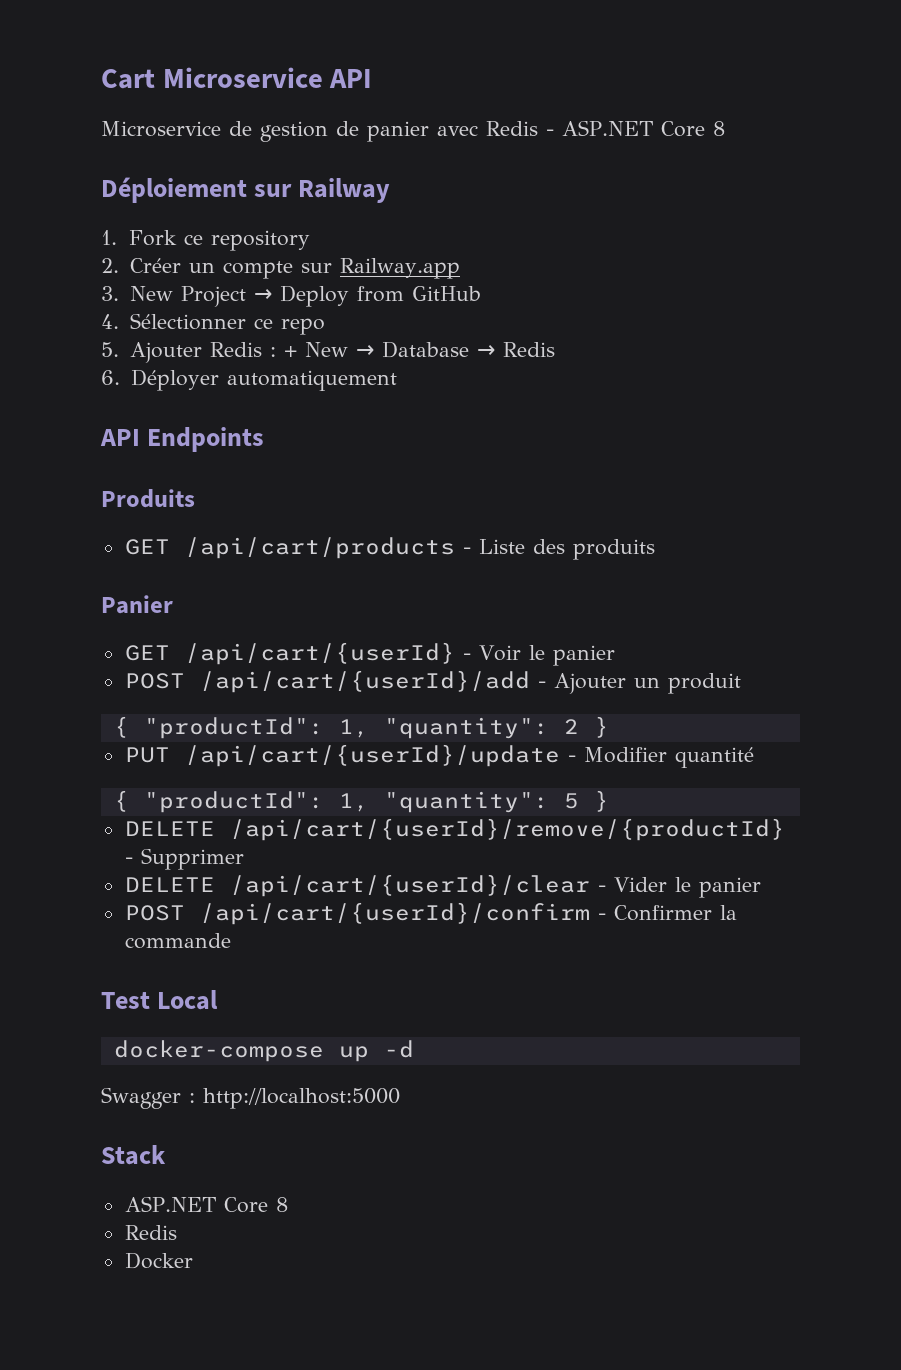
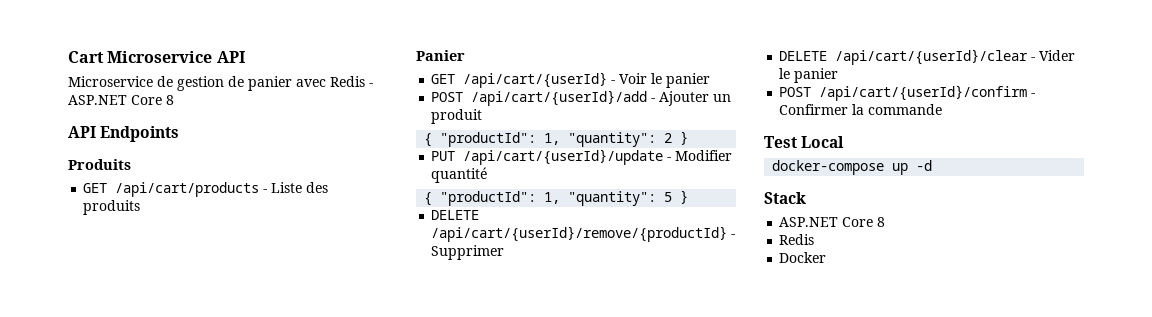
- Déploiement sur Railway
- 1. Fork ce repository
- 2. Créer un compte sur Railway.app
- 3. New Project → Deploy from GitHub
- 4. Sélectionner ce repo
- 5. Ajouter Redis : + New → Database → Redis
- 6. Déployer automatiquement
- Swagger : http://localhost:5000

